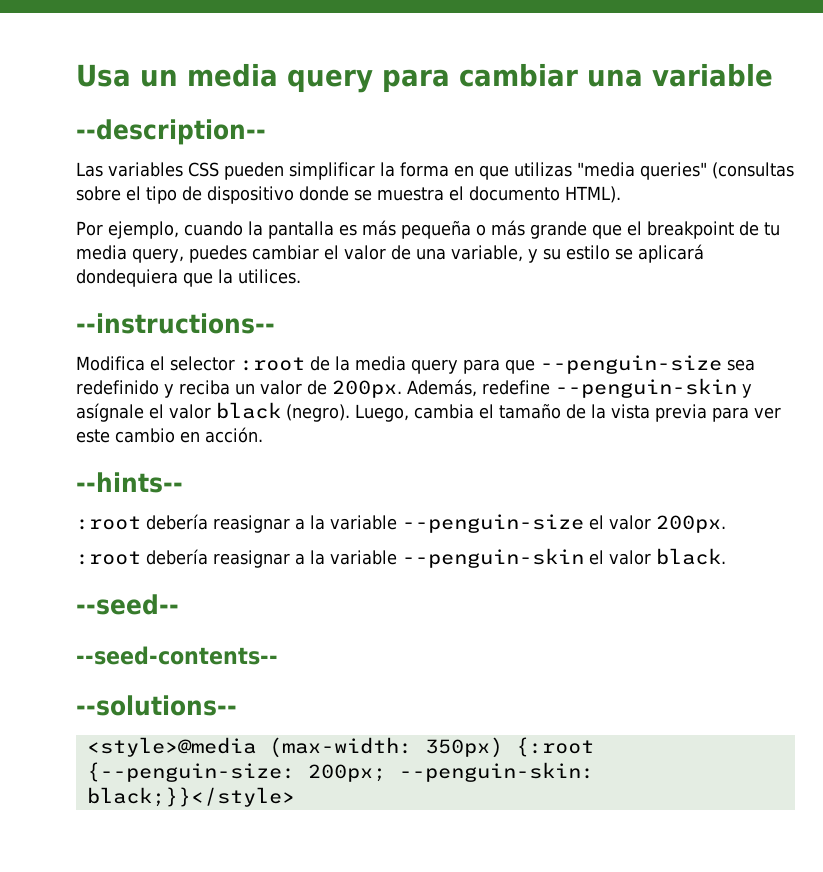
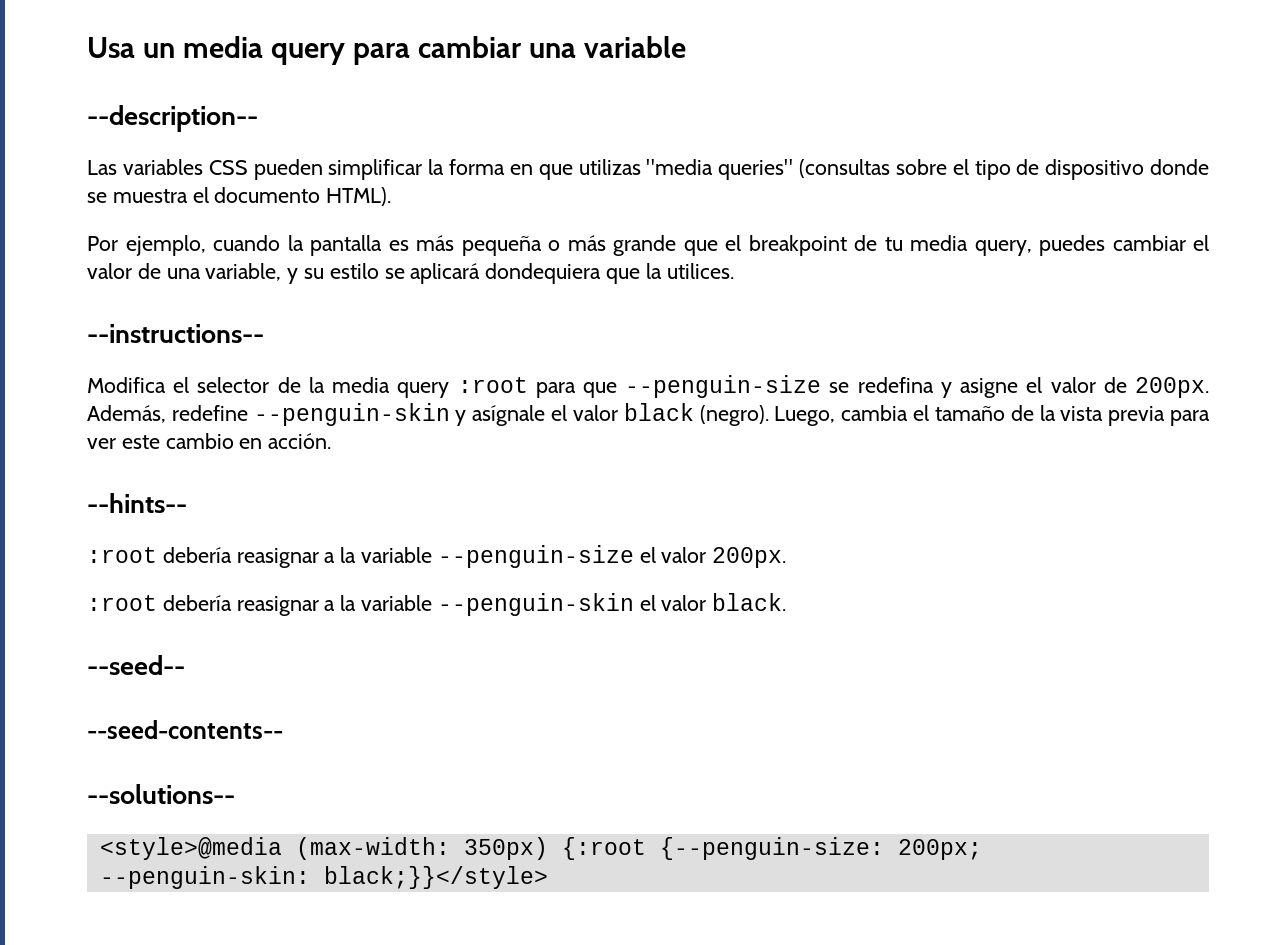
- Modifica el selector :root de la media query para que --penguin-size sea redefinido y reciba un valor de 200px.
+ Modifica el selector de la media query :root para que --penguin-size se redefina y asigne el valor de 200px.

